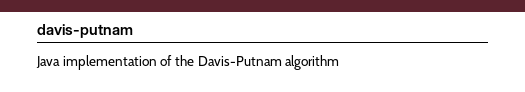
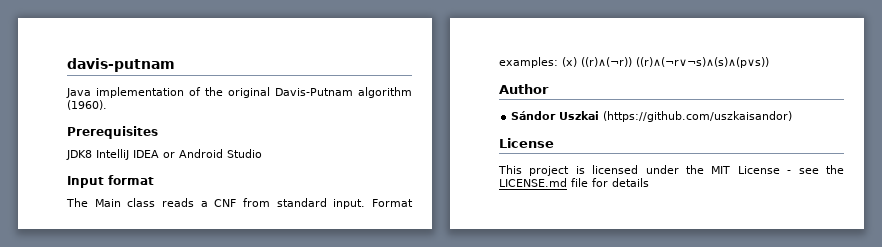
- Java implementation of the Davis-Putnam algorithm
+ Java implementation of the original Davis-Putnam algorithm (1960).
+ Prerequisites
+ JDK8 IntelliJ IDEA or Android Studio
+ Input format
+ The Main class reads a CNF from standard input. Format examples: (x) ((r)∧(¬r)) ((r)∧(¬r∨¬s)∧(s)∧(p∨s))
+ Author
+ Sándor Uszkai (https://github.com/uszkaisandor)
+ License
+ This project is licensed under the MIT License - see the LICENSE.md file for details

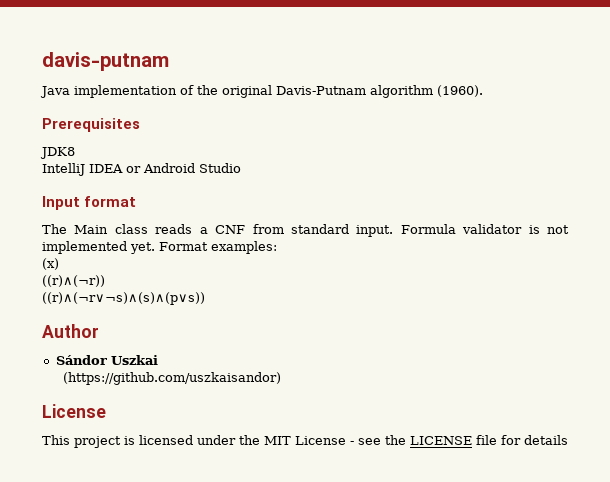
- JDK8 IntelliJ IDEA or Android Studio
+ JDK8
+ IntelliJ IDEA or Android Studio
+ Formula validator is not implemented yet.
- Format examples: (x) ((r)∧(¬r)) ((r)∧(¬r∨¬s)∧(s)∧(p∨s))
+ Format examples:
+ (x)
+ ((r)∧(¬r))
+ ((r)∧(¬r∨¬s)∧(s)∧(p∨s))
- Sándor Uszkai (https://github.com/uszkaisandor)
+ Sándor Uszkai
+ (https://github.com/uszkaisandor)
- This project is licensed under the MIT License - see the LICENSE.md file for details
+ This project is licensed under the MIT License - see the LICENSE file for details

